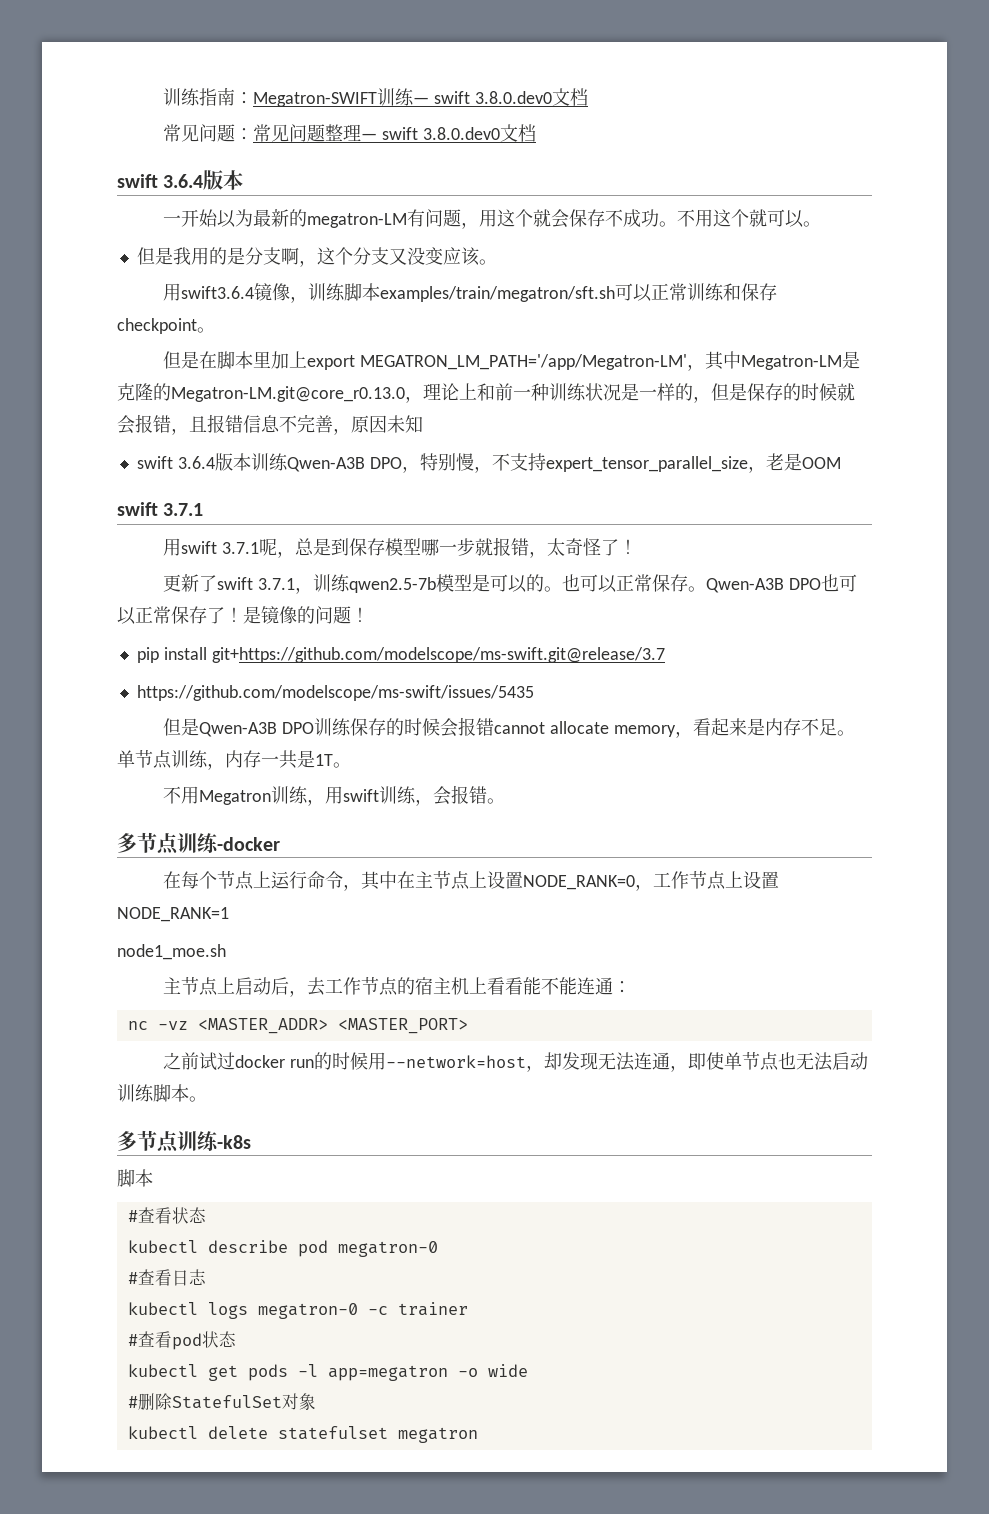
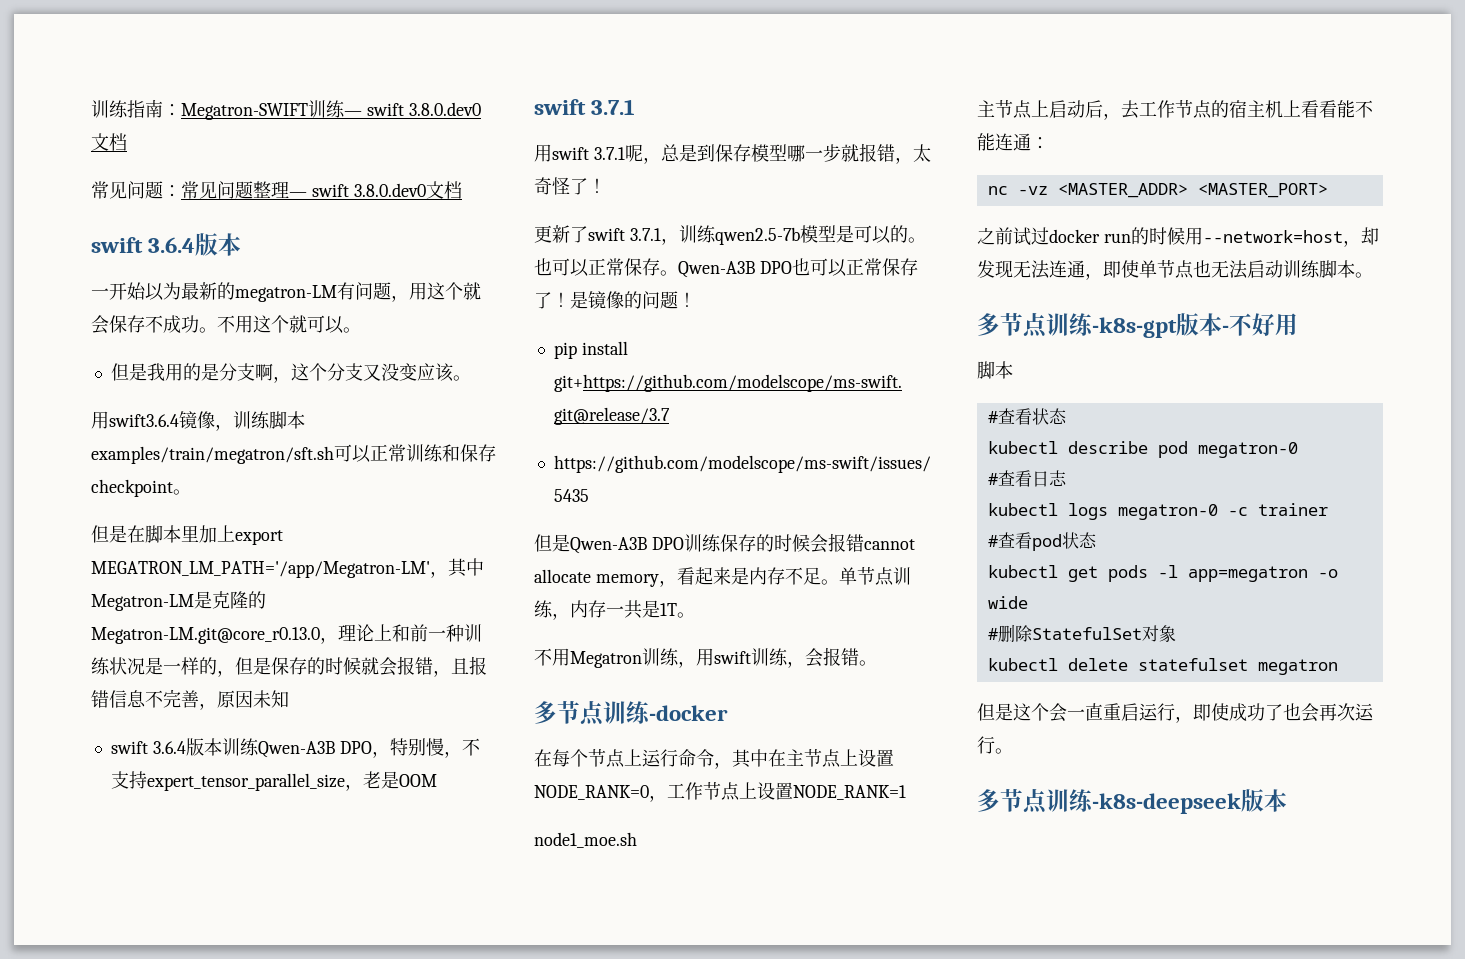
- 多节点训练-k8s
+ 多节点训练-k8s-gpt版本-不好用
+ 但是这个会一直重启运行，即使成功了也会再次运行。
+ 多节点训练-k8s-deepseek版本

